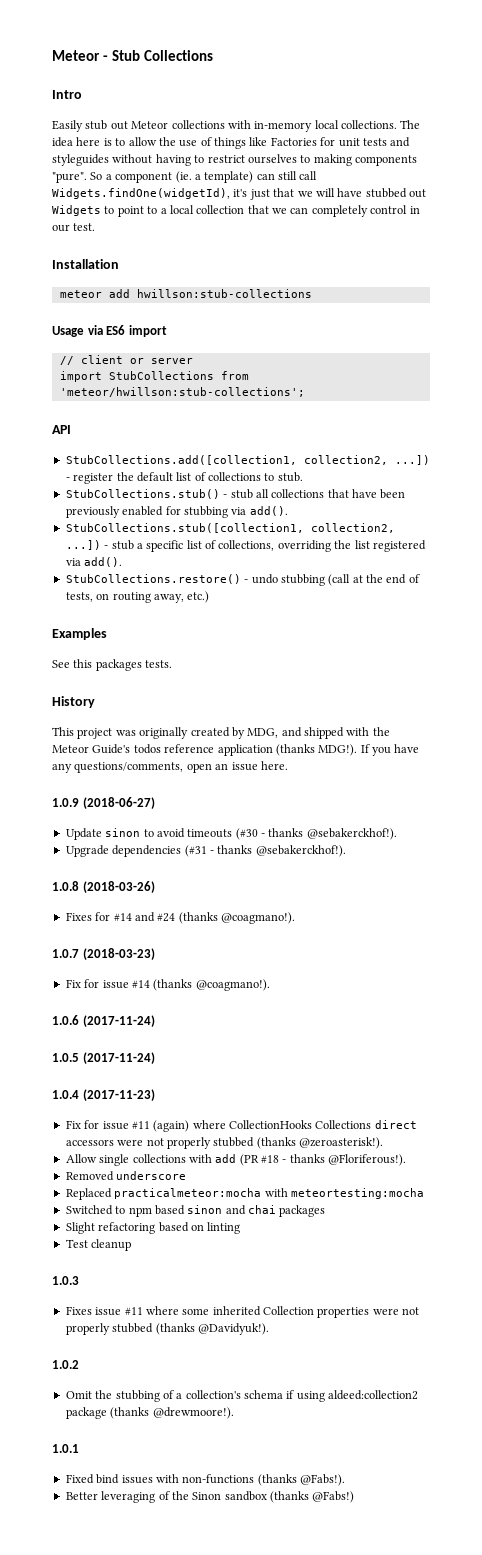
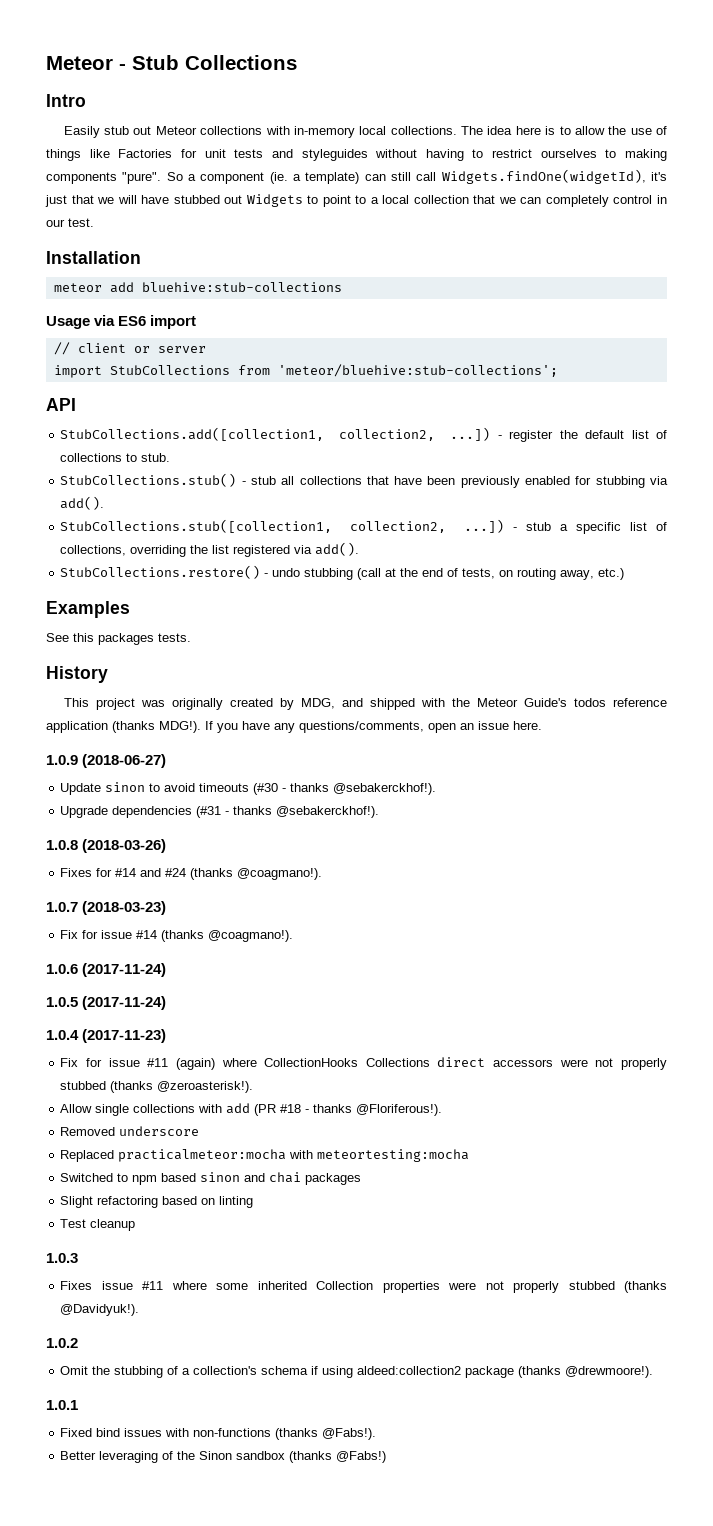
- meteor add hwillson:stub-collections
+ meteor add bluehive:stub-collections
- import StubCollections from 'meteor/hwillson:stub-collections';
+ import StubCollections from 'meteor/bluehive:stub-collections';

